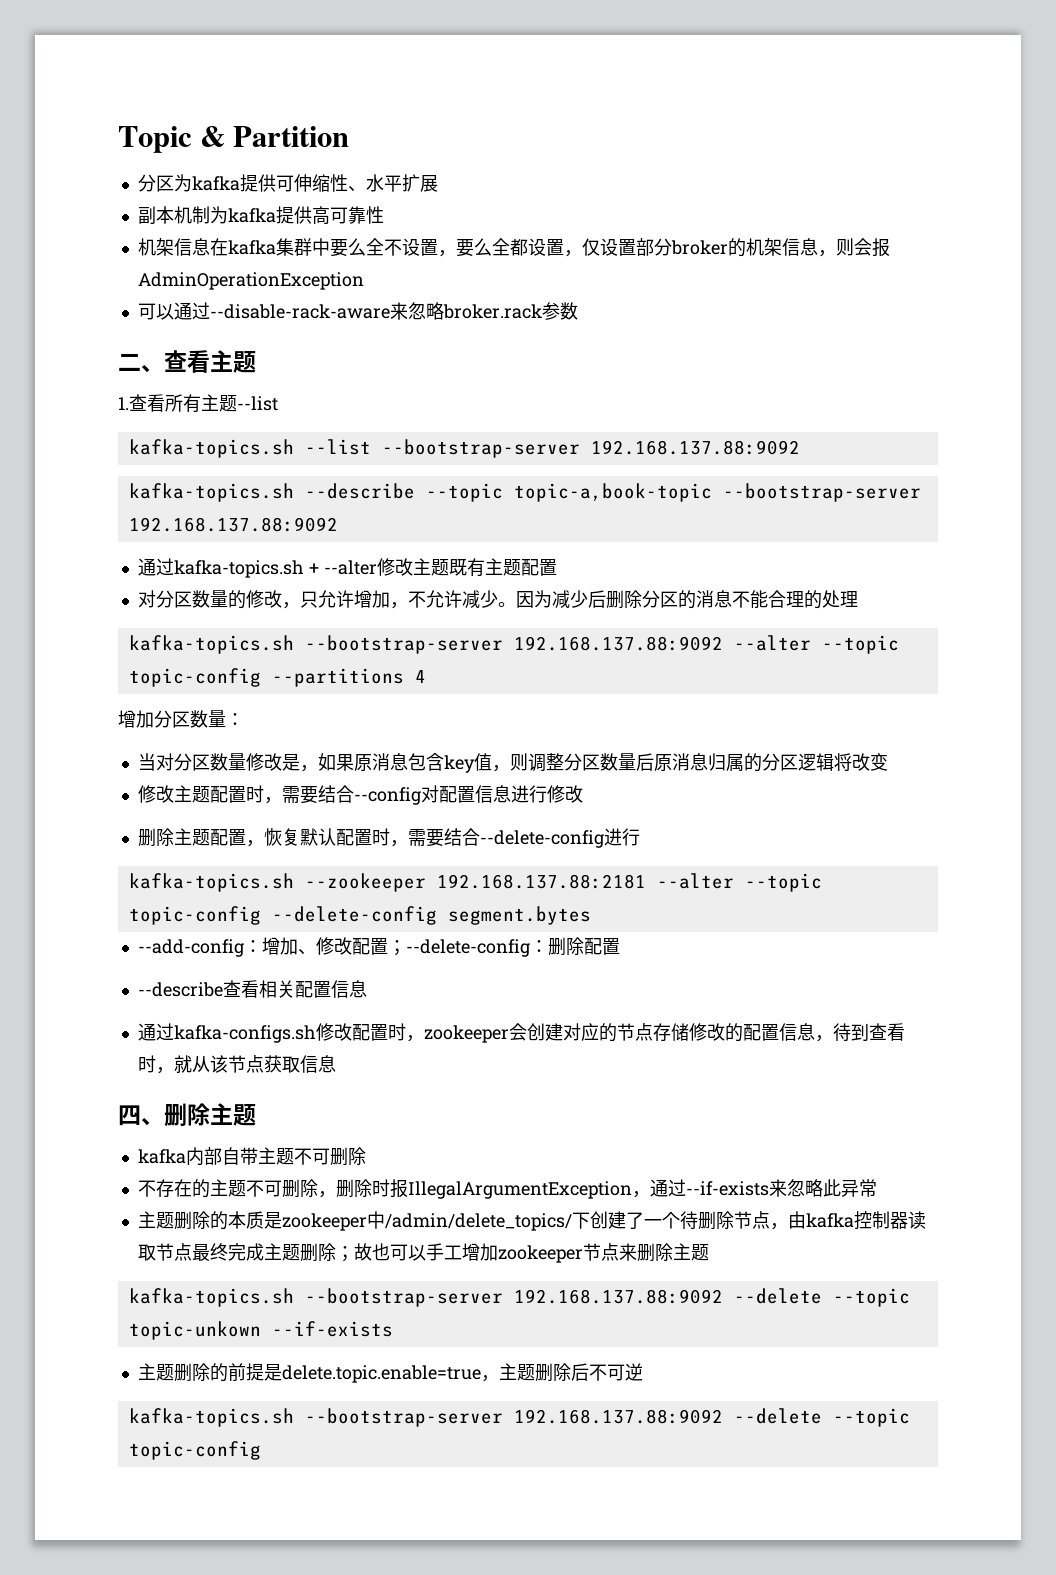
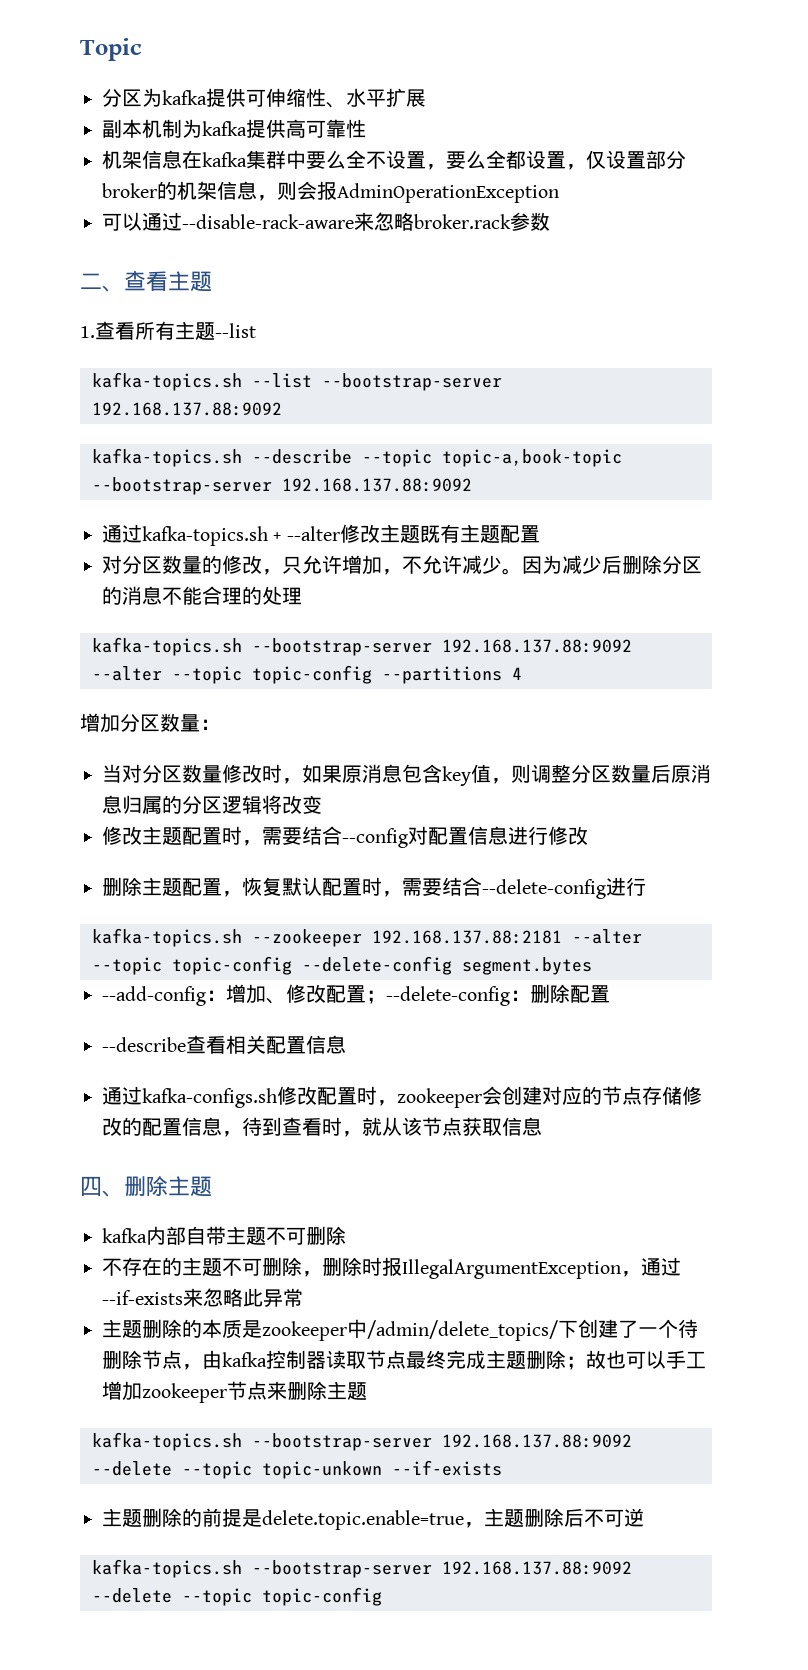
- Topic & Partition
+ Topic
- 当对分区数量修改是，如果原消息包含key值，则调整分区数量后原消息归属的分区逻辑将改变
+ 当对分区数量修改时，如果原消息包含key值，则调整分区数量后原消息归属的分区逻辑将改变

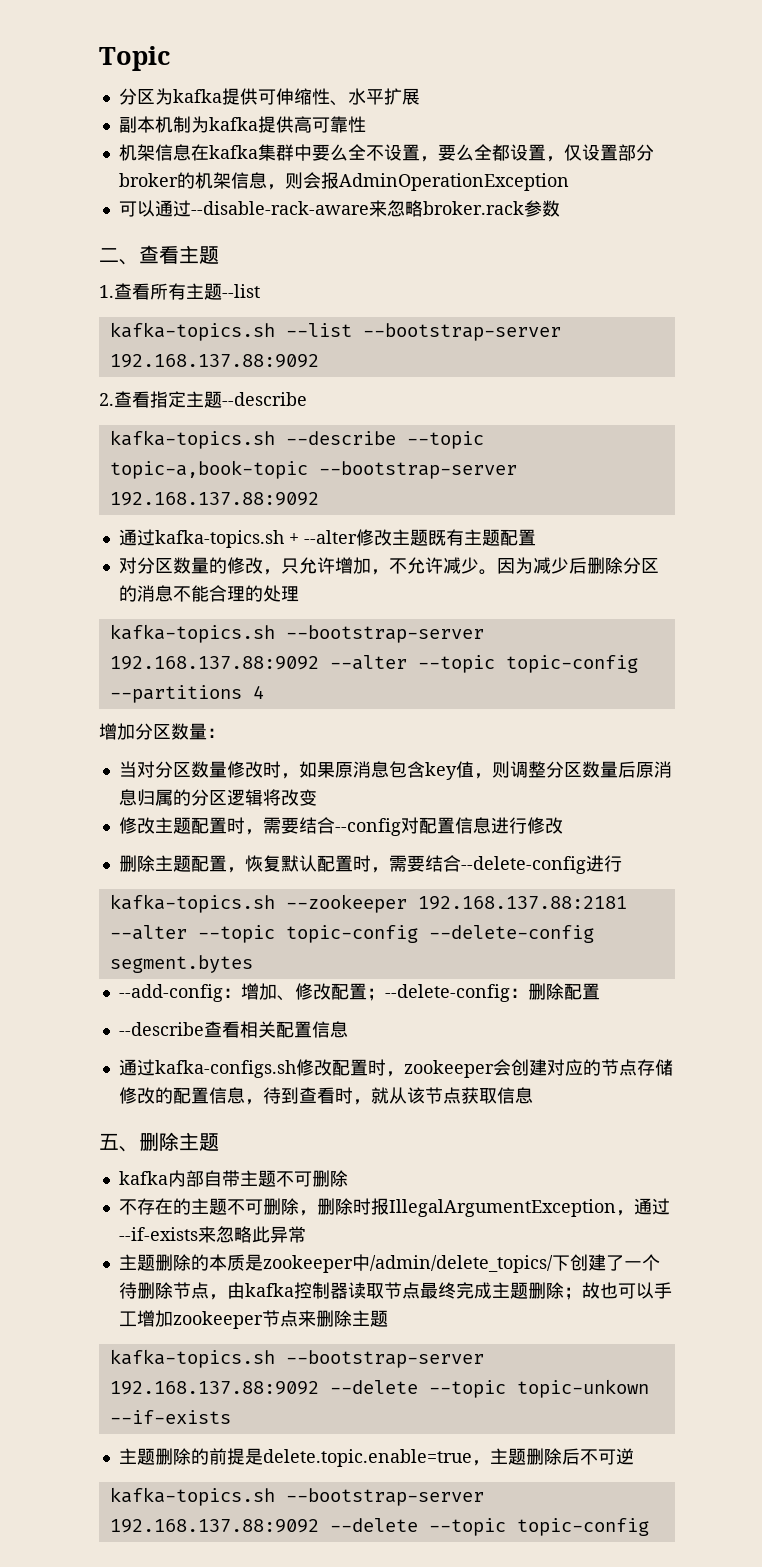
+ 2.查看指定主题--describe
- 四、删除主题
+ 五、删除主题

